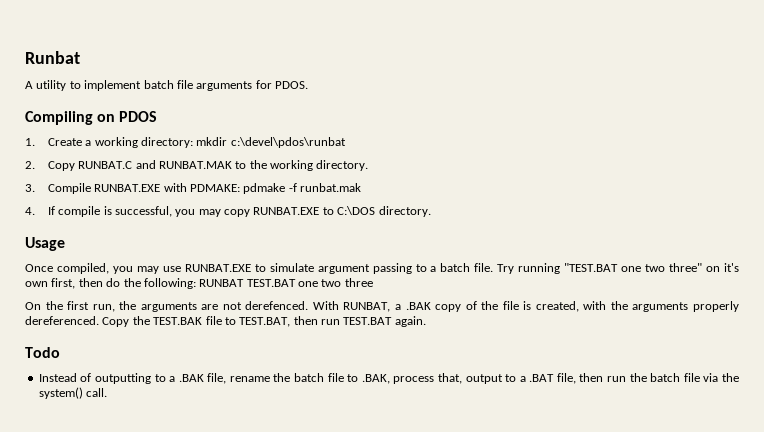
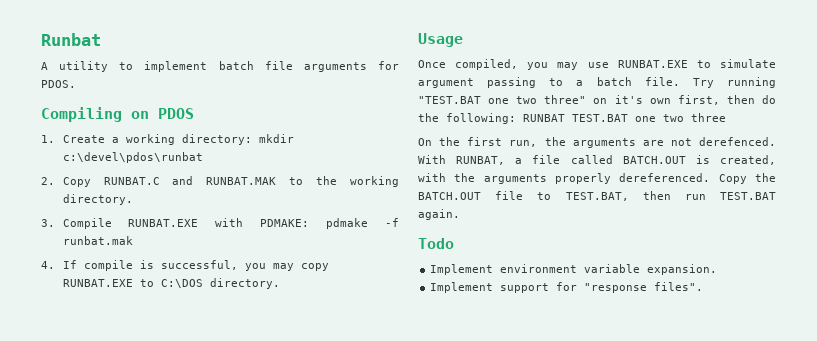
- With RUNBAT, a .BAK copy of the file is created, with the arguments properly dereferenced.
+ With RUNBAT, a file called BATCH.OUT is created, with the arguments properly dereferenced.
- Copy the TEST.BAK file to TEST.BAT, then run TEST.BAT again.
+ Copy the BATCH.OUT file to TEST.BAT, then run TEST.BAT again.
- Instead of outputting to a .BAK file, rename the batch file to .BAK, process that, output to a .BAT file, then run the batch file via the system() call.
+ Implement environment variable expansion.
+ Implement support for "response files".

